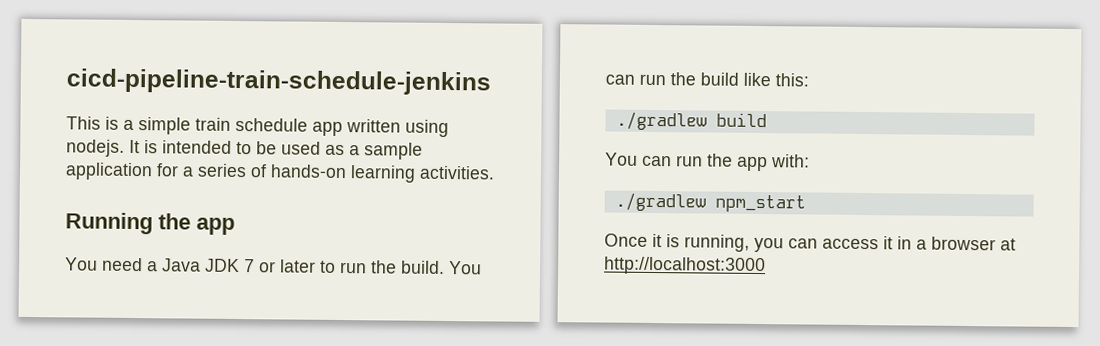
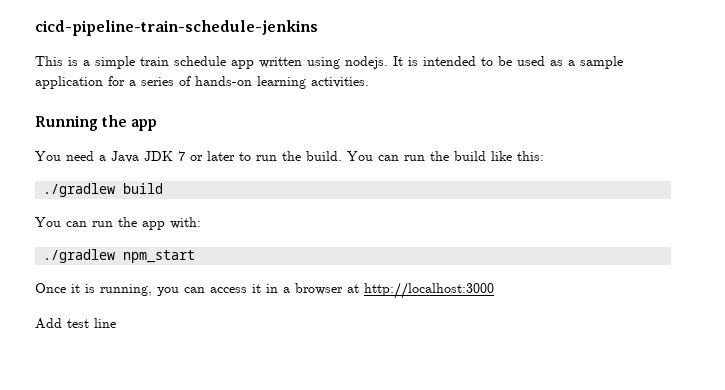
+ Add test line

